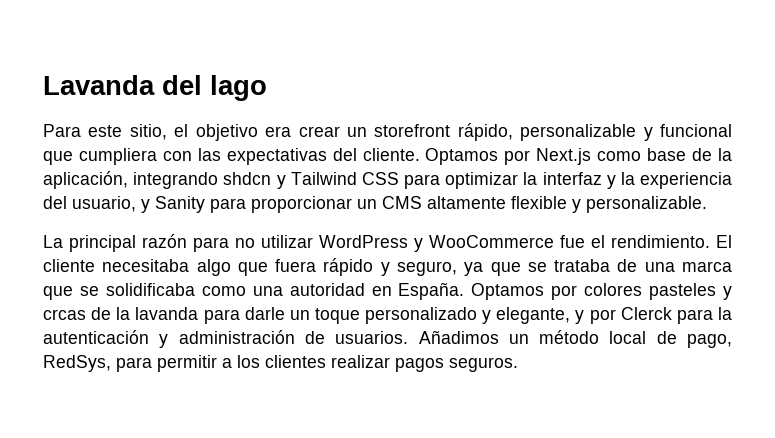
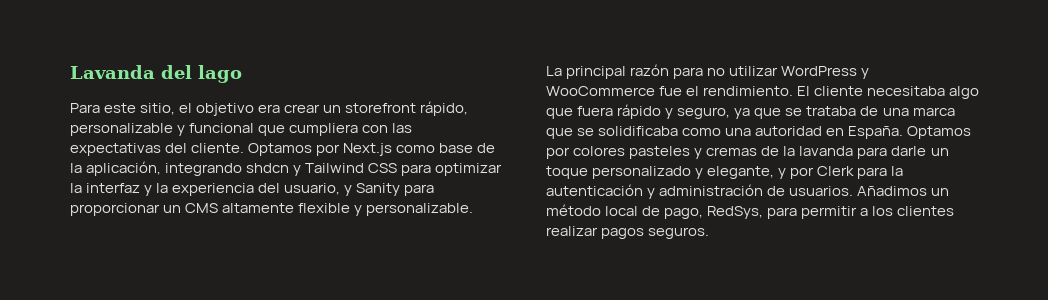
- Optamos por colores pasteles y crcas de la lavanda para darle un toque personalizado y elegante, y por Clerck para la autenticación y administración de usuarios.
+ Optamos por colores pasteles y cremas de la lavanda para darle un toque personalizado y elegante, y por Clerk para la autenticación y administración de usuarios.

